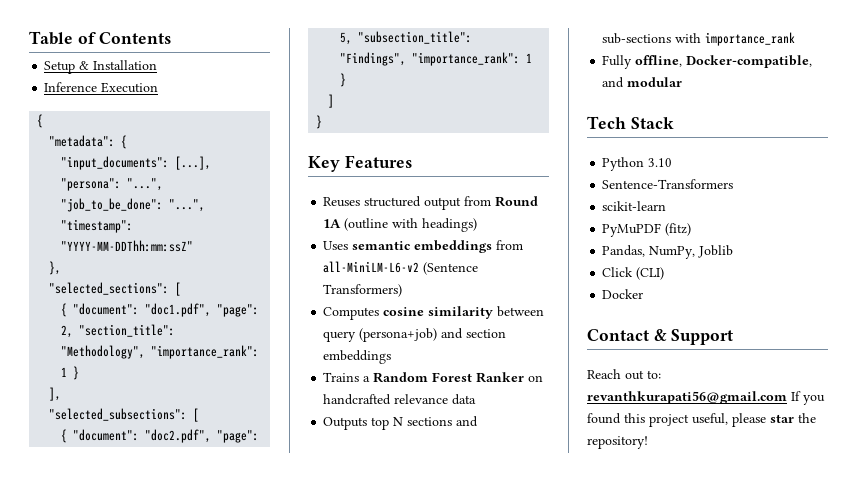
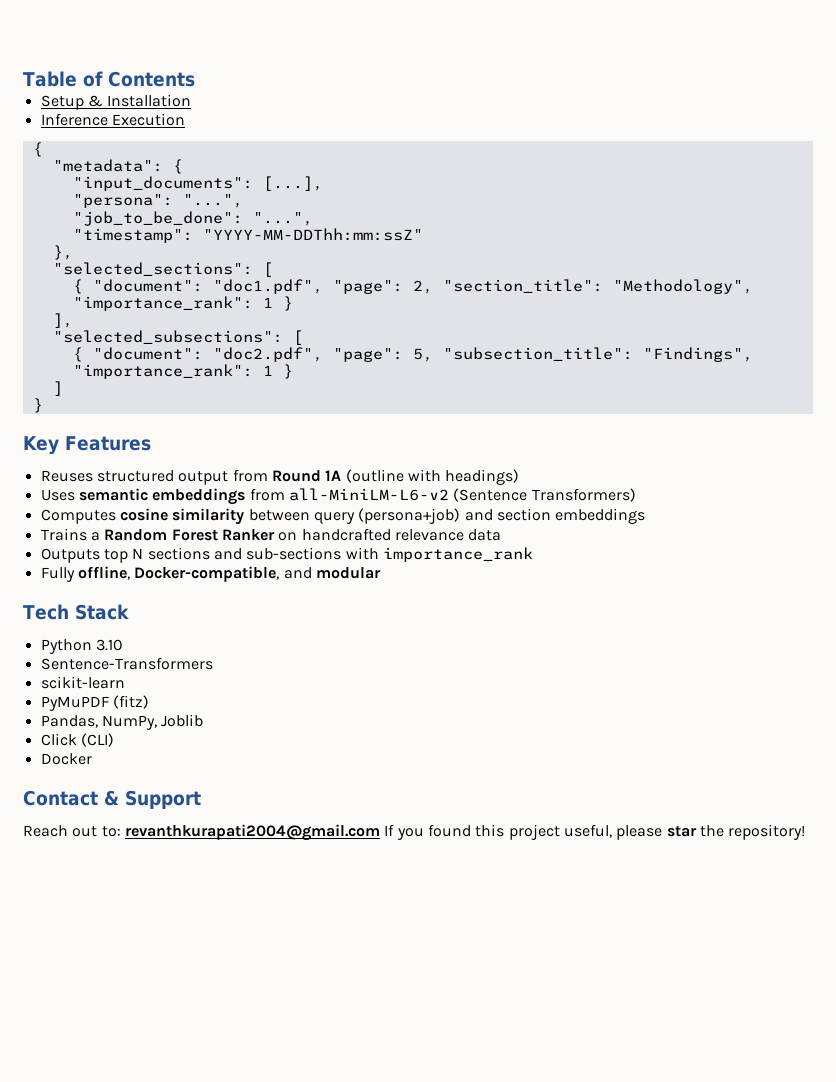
- Reach out to: revanthkurapati56@gmail.com If you found this project useful, please star the repository!
+ Reach out to: revanthkurapati2004@gmail.com If you found this project useful, please star the repository!

